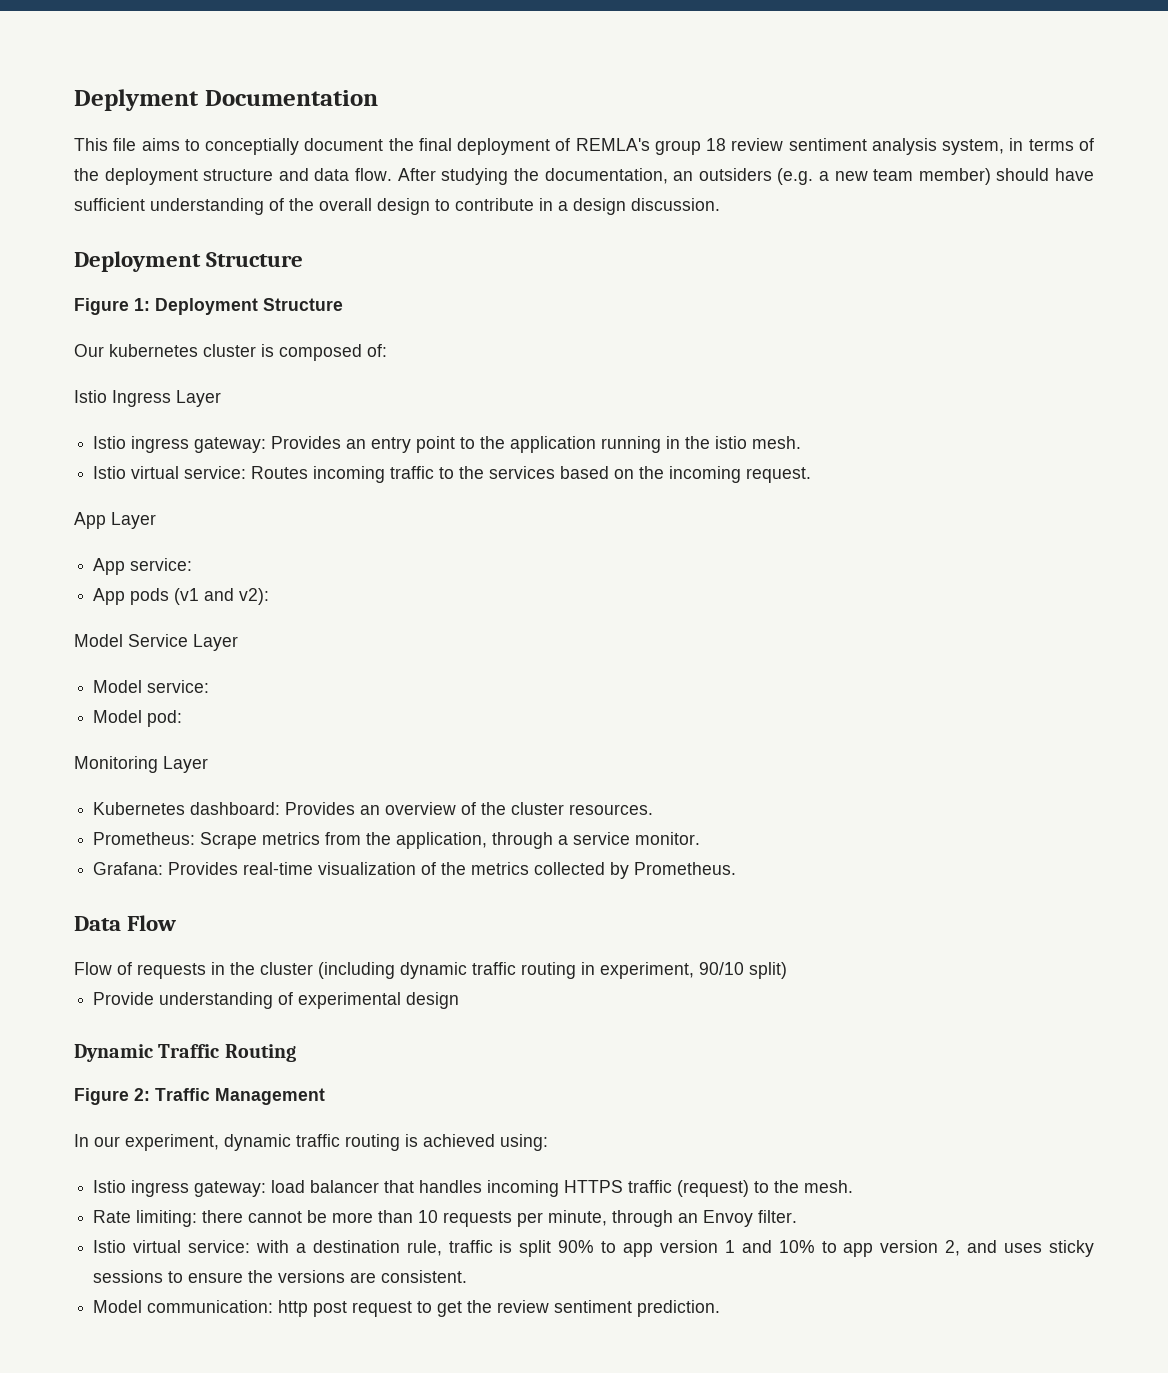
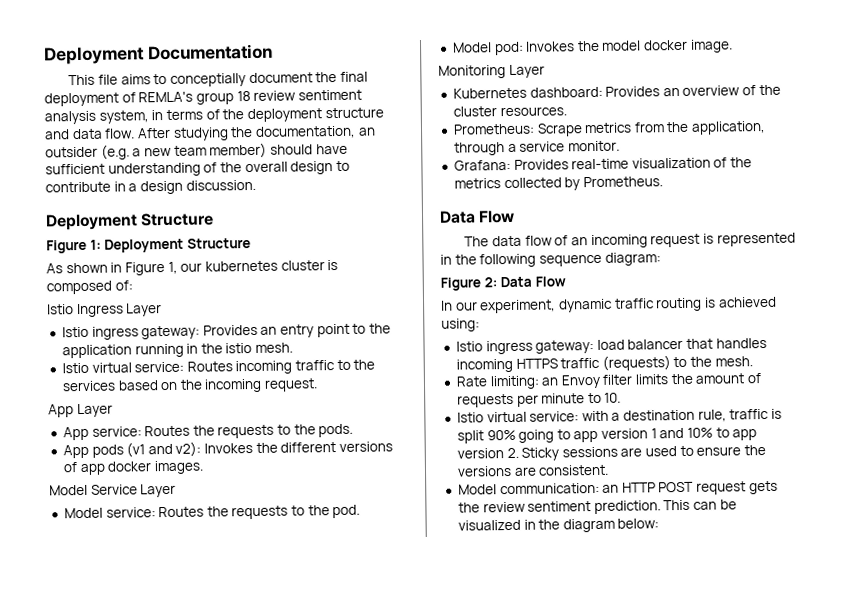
- Deplyment Documentation
+ Deployment Documentation
- After studying the documentation, an outsiders (e.g. a new team member) should have sufficient understanding of the overall design to contribute in a design discussion.
+ After studying the documentation, an outsider (e.g. a new team member) should have sufficient understanding of the overall design to contribute in a design discussion.
- Our kubernetes cluster is composed of:
+ As shown in Figure 1, our kubernetes cluster is composed of:
- App service:
+ App service: Routes the requests to the pods.
- App pods (v1 and v2):
+ App pods (v1 and v2): Invokes the different versions of app docker images.
- Model service:
- Model pod:
+ Model service: Routes the requests to the pod.
+ Model pod: Invokes the model docker image.
- Flow of requests in the cluster (including dynamic traffic routing in experiment, 90/10 split)
- Provide understanding of experimental design
- Dynamic Traffic Routing
+ The data flow of an incoming request is represented in the following sequence diagram:
- Figure 2: Traffic Management
+ Figure 2: Data Flow
- Istio ingress gateway: load balancer that handles incoming HTTPS traffic (request) to the mesh.
+ Istio ingress gateway: load balancer that handles incoming HTTPS traffic (requests) to the mesh.
- Rate limiting: there cannot be more than 10 requests per minute, through an Envoy filter.
+ Rate limiting: an Envoy filter limits the amount of requests per minute to 10.
- Istio virtual service: with a destination rule, traffic is split 90% to app version 1 and 10% to app version 2, and uses sticky sessions to ensure the versions are consistent.
+ Istio virtual service: with a destination rule, traffic is split 90% going to app version 1 and 10% to app version 2. Sticky sessions are used to ensure the versions are consistent.
- Model communication: http post request to get the review sentiment prediction.
+ Model communication: an HTTP POST request gets the review sentiment prediction. This can be visualized in the diagram below:

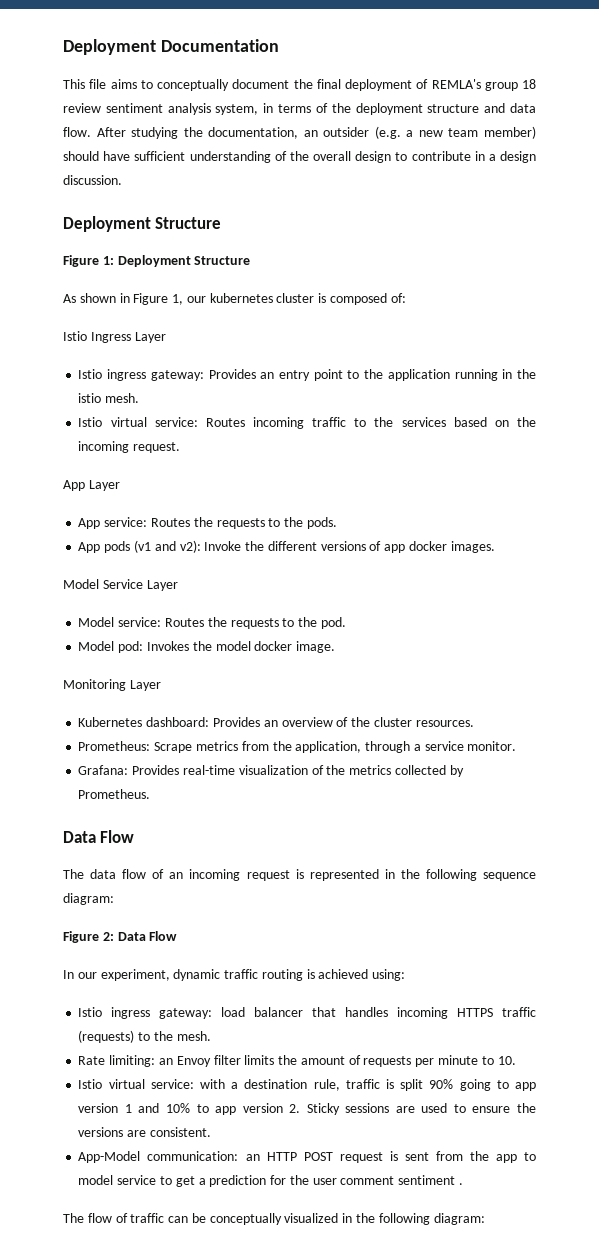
- This file aims to conceptially document the final deployment of REMLA's group 18 review sentiment analysis system, in terms of the deployment structure and data flow.
+ This file aims to conceptually document the final deployment of REMLA's group 18 review sentiment analysis system, in terms of the deployment structure and data flow.
- App pods (v1 and v2): Invokes the different versions of app docker images.
+ App pods (v1 and v2): Invoke the different versions of app docker images.
- Model communication: an HTTP POST request gets the review sentiment prediction. This can be visualized in the diagram below:
+ App-Model communication: an HTTP POST request is sent from the app to model service to get a prediction for the user comment sentiment .
+ The flow of traffic can be conceptually visualized in the following diagram:

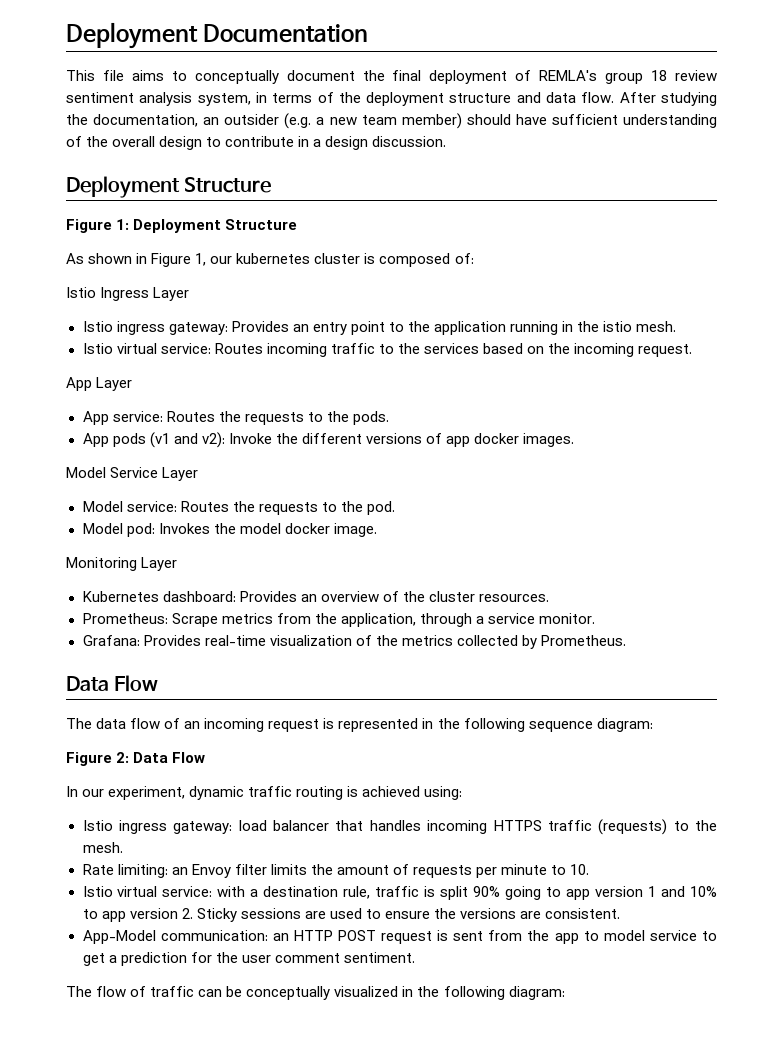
- App-Model communication: an HTTP POST request is sent from the app to model service to get a prediction for the user comment sentiment .
+ App-Model communication: an HTTP POST request is sent from the app to model service to get a prediction for the user comment sentiment.

